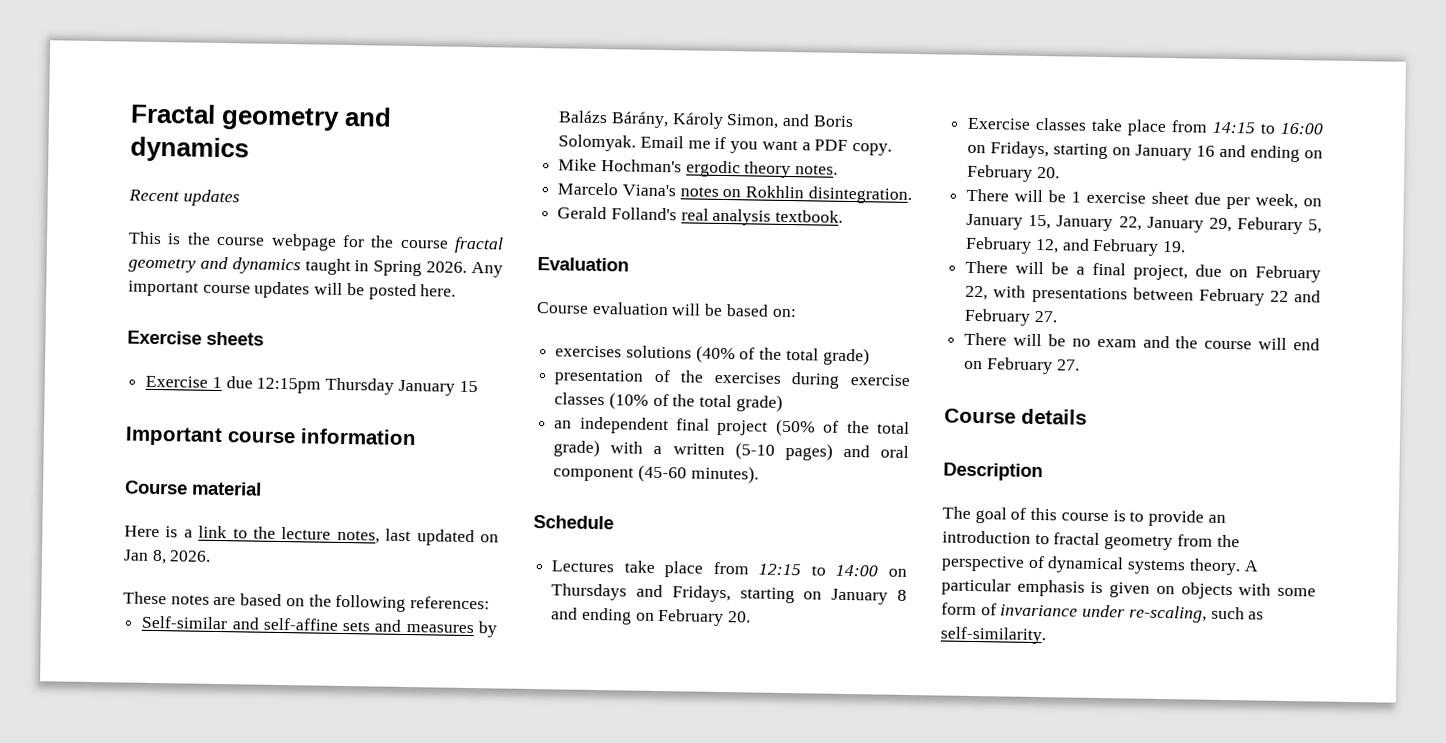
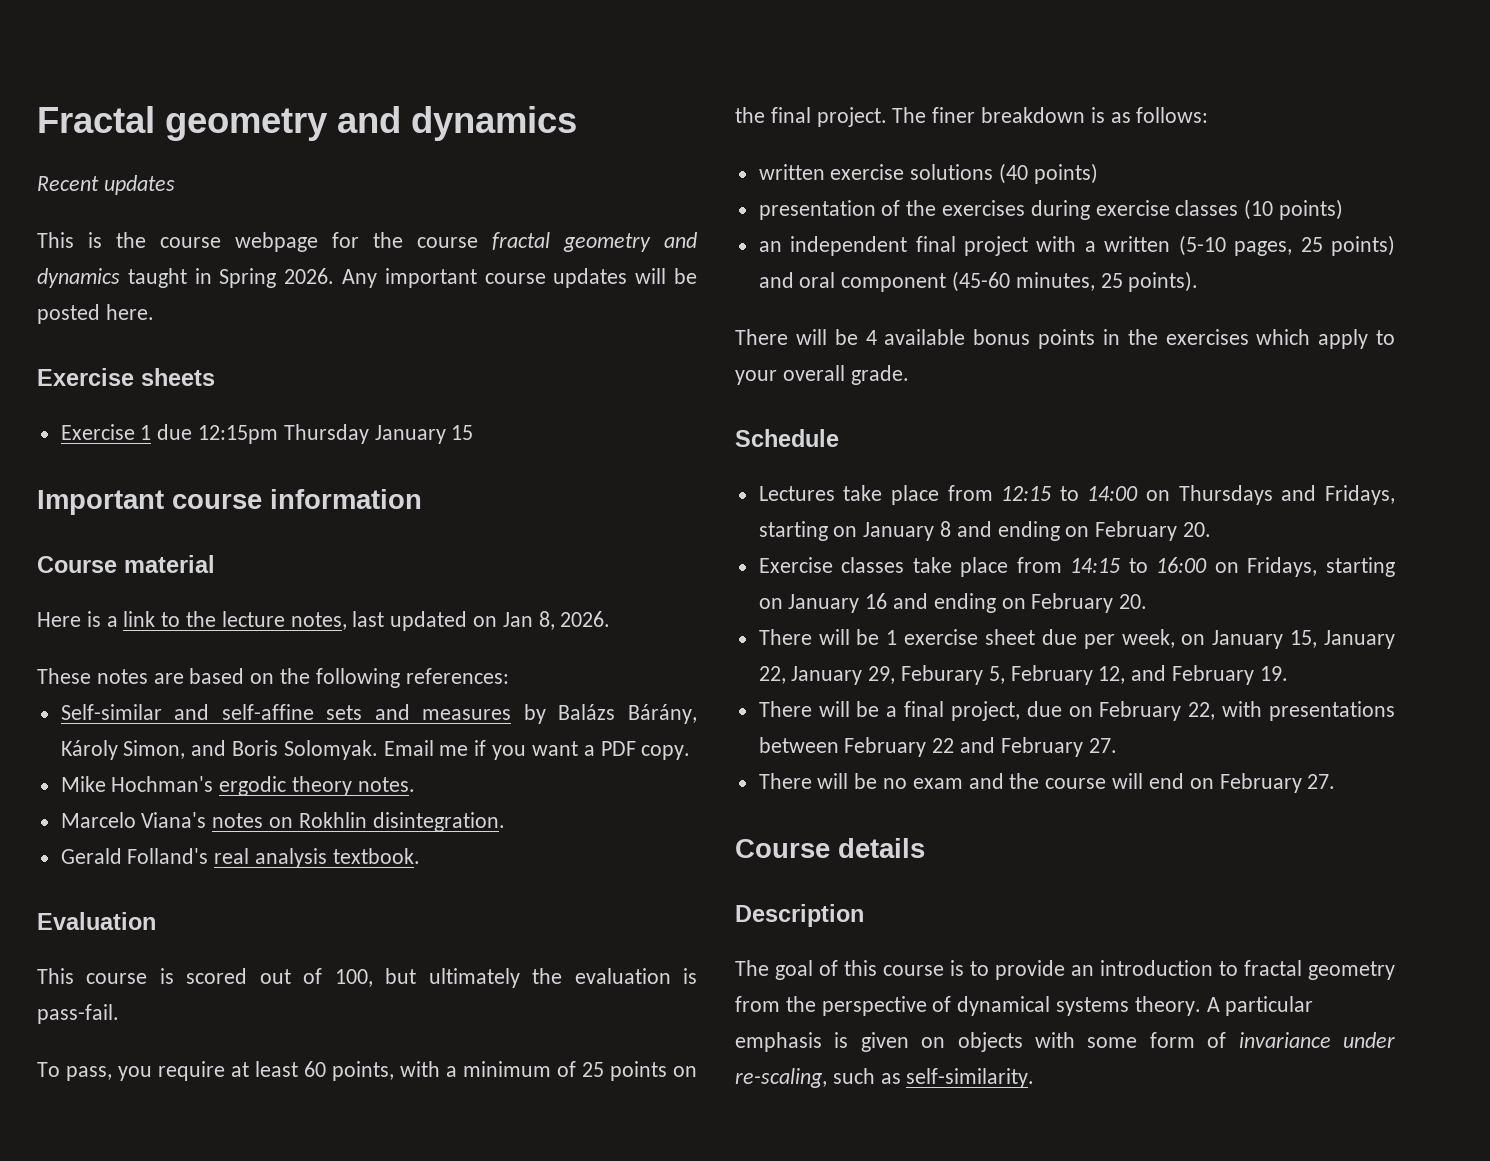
- Course evaluation will be based on:
- exercises solutions (40% of the total grade)
+ This course is scored out of 100, but ultimately the evaluation is pass-fail.
+ To pass, you require at least 60 points, with a minimum of 25 points on the final project. The finer breakdown is as follows:
+ written exercise solutions (40 points)
- presentation of the exercises during exercise classes (10% of the total grade)
+ presentation of the exercises during exercise classes (10 points)
- an independent final project (50% of the total grade) with a written (5-10 pages) and oral component (45-60 minutes).
+ an independent final project with a written (5-10 pages, 25 points) and oral component (45-60 minutes, 25 points).
+ There will be 4 available bonus points in the exercises which apply to your overall grade.

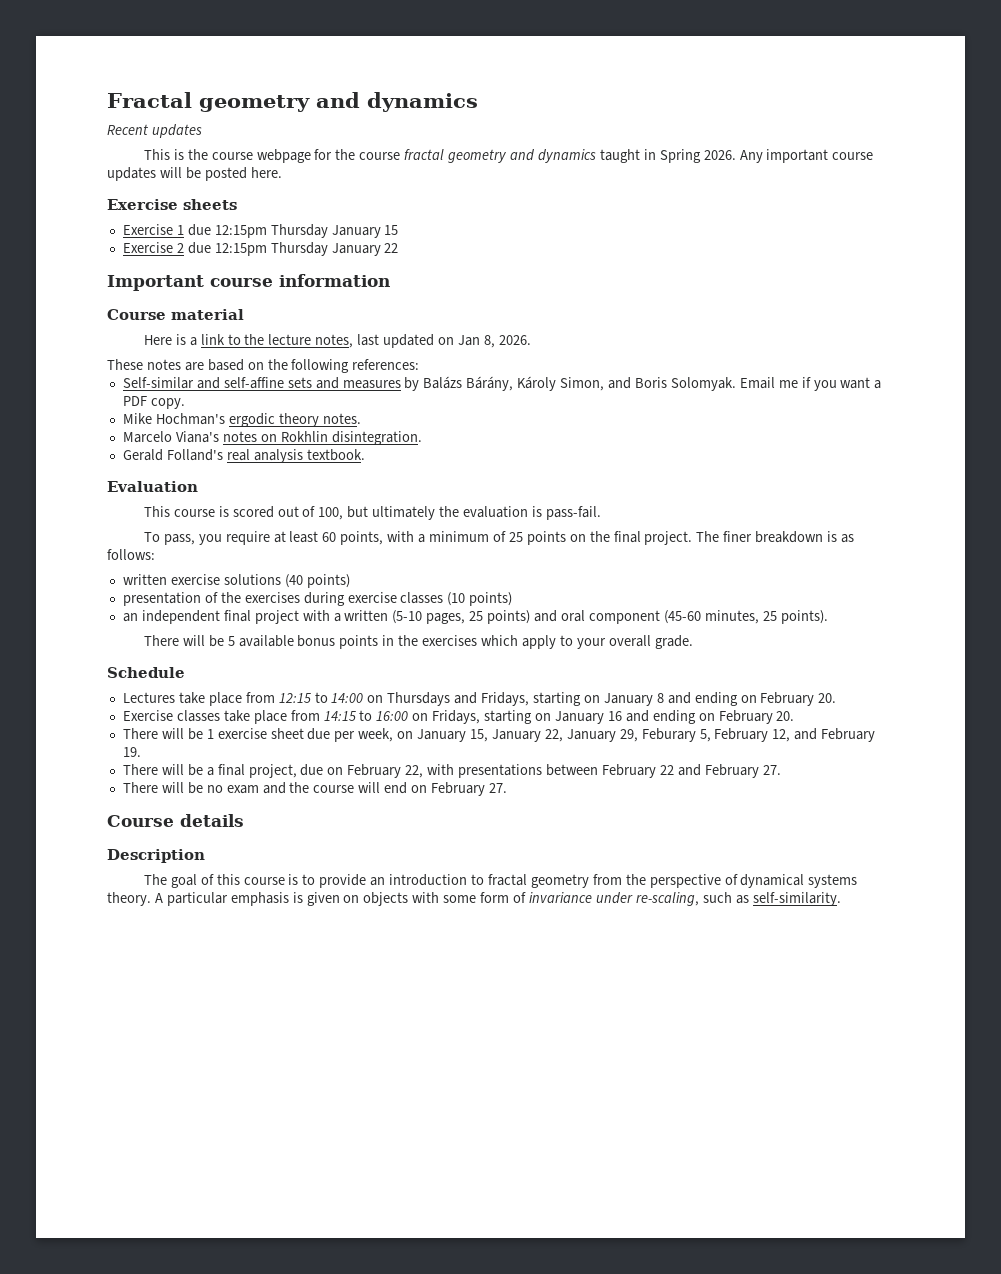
+ Exercise 2 due 12:15pm Thursday January 22
- There will be 4 available bonus points in the exercises which apply to your overall grade.
+ There will be 5 available bonus points in the exercises which apply to your overall grade.

